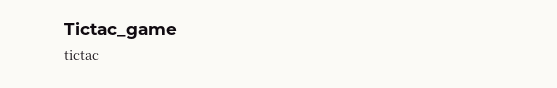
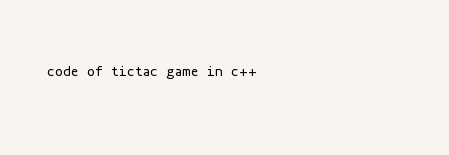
- Tictac_game
- tictac
+ code of tictac game in c++

